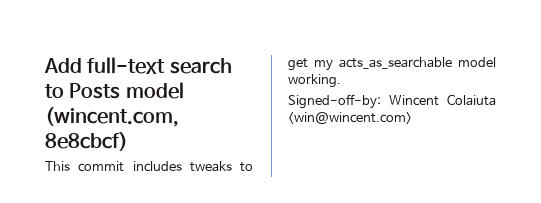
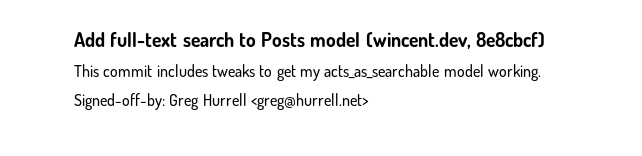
- Add full-text search to Posts model (wincent.com, 8e8cbcf)
+ Add full-text search to Posts model (wincent.dev, 8e8cbcf)
- Signed-off-by: Wincent Colaiuta <win@wincent.com>
+ Signed-off-by: Greg Hurrell <greg@hurrell.net>

